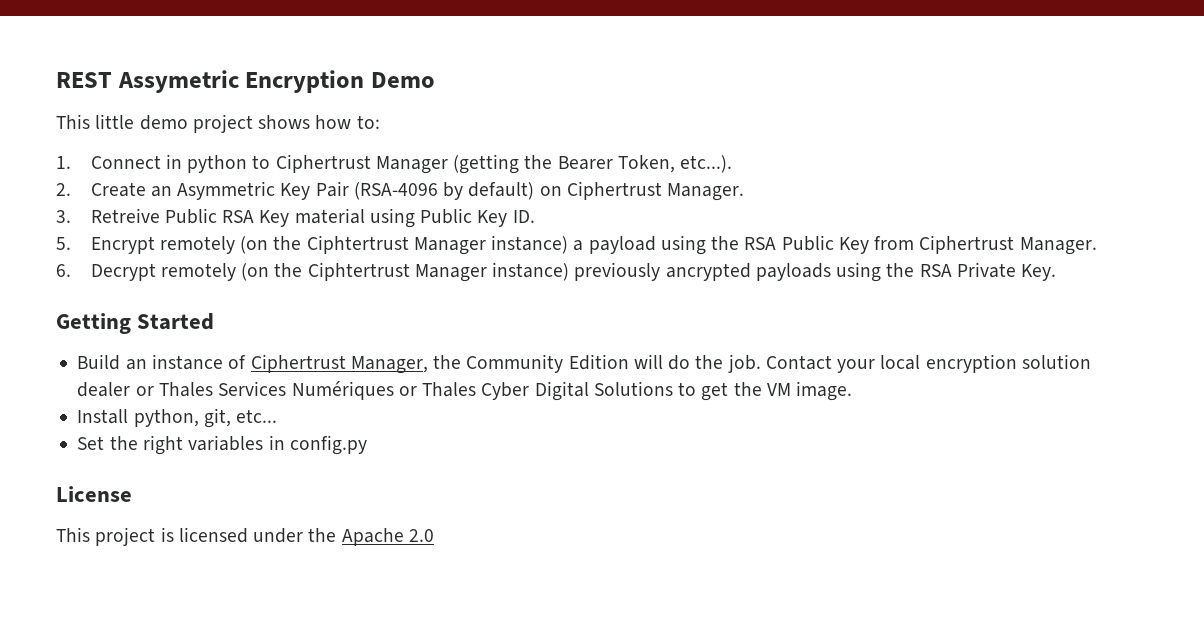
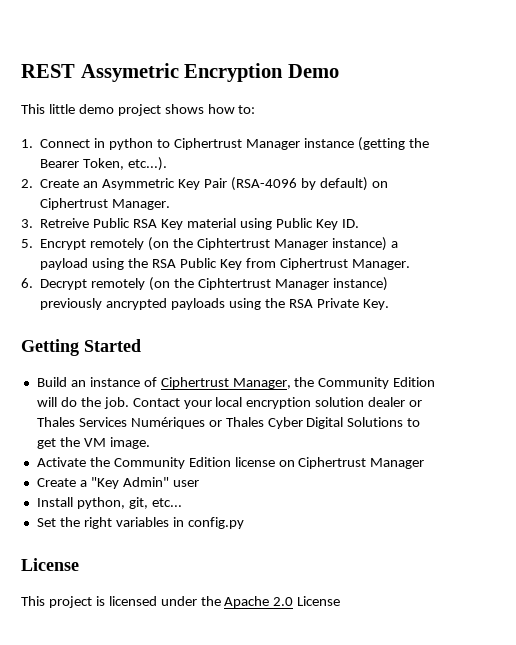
- 1. Connect in python to Ciphertrust Manager (getting the Bearer Token, etc...).
+ 1. Connect in python to Ciphertrust Manager instance (getting the Bearer Token, etc...).
+ Activate the Community Edition license on Ciphertrust Manager
+ Create a "Key Admin" user
- This project is licensed under the Apache 2.0
+ This project is licensed under the Apache 2.0 License

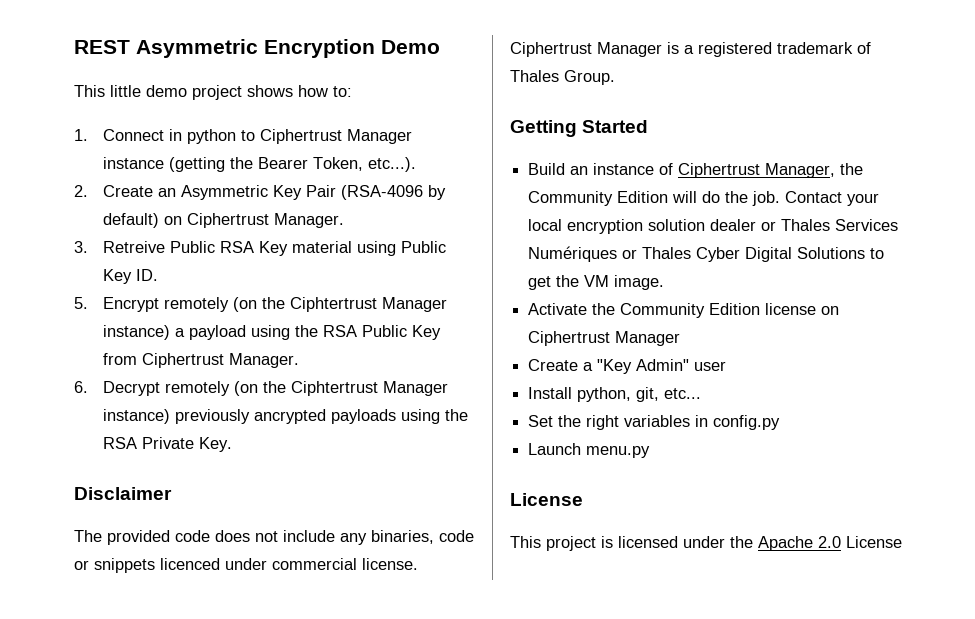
- REST Assymetric Encryption Demo
+ REST Asymmetric Encryption Demo
+ Disclaimer
+ The provided code does not include any binaries, code or snippets licenced under commercial license. Ciphertrust Manager is a registered trademark of Thales Group.
+ Launch menu.py

